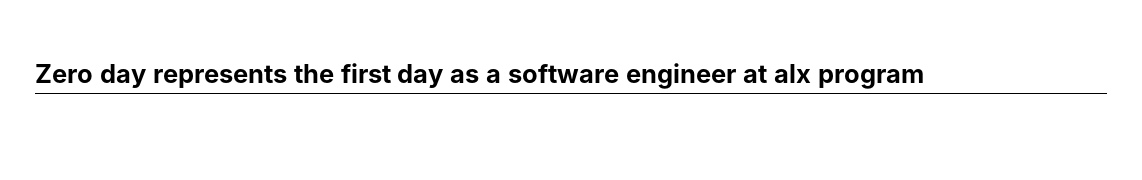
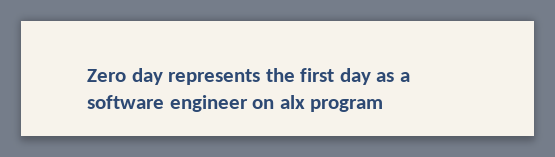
- Zero day represents the first day as a software engineer at alx program
+ Zero day represents the first day as a software engineer on alx program

